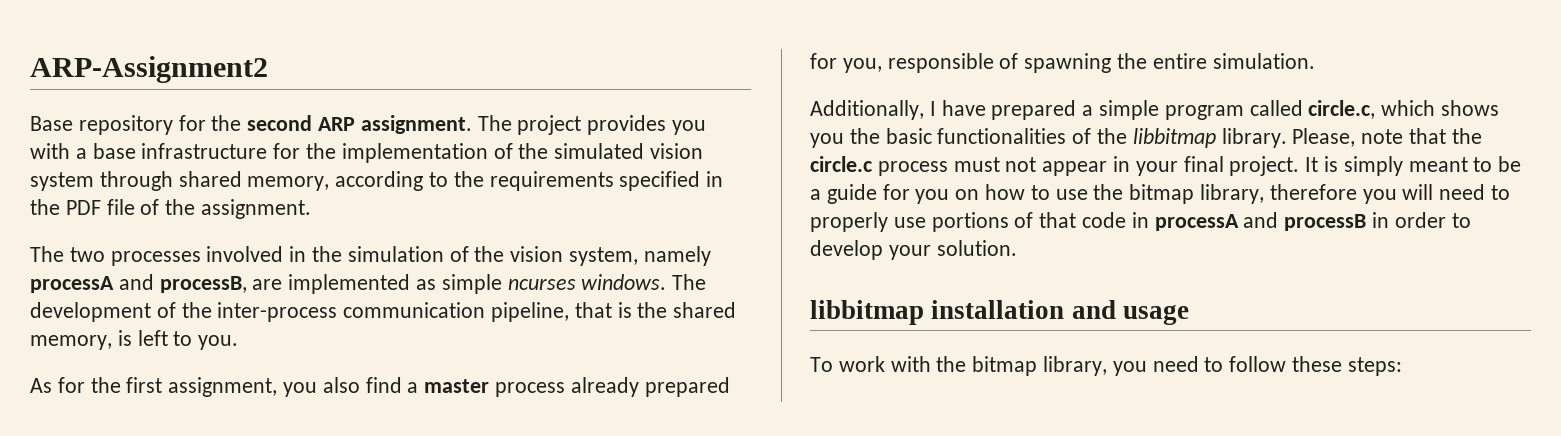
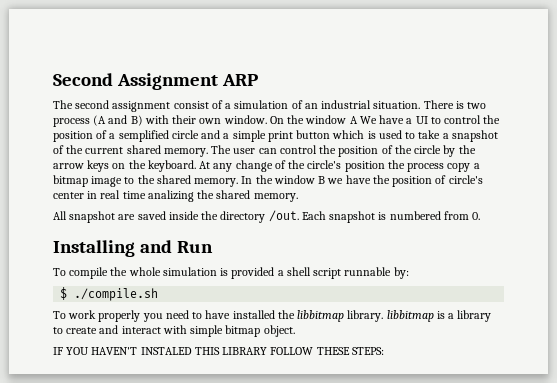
- ARP-Assignment2
- Base repository for the second ARP assignment. The project provides you with a base infrastructure for the implementation of the simulated vision system through shared memory, according to the requirements specified in the PDF file of the assignment.
- The two processes involved in the simulation of the vision system, namely processA and processB, are implemented as simple ncurses windows. The development of the inter-process communication pipeline, that is the shared memory, is left to you.
- As for the first assignment, you also find a master process already prepared for you, responsible of spawning the entire simulation.
- Additionally, I have prepared a simple program called circle.c, which shows you the basic functionalities of the libbitmap library. Please, note that the circle.c process must not appear in your final project. It is simply meant to be a guide for you on how to use the bitmap library, therefore you will need to properly use portions of that code in processA and processB in order to develop your solution.
- libbitmap installation and usage
- To work with the bitmap library, you need to follow these steps:
+ Second Assignment ARP
+ The second assignment consist of a simulation of an industrial situation. There is two process (A and B) with their own window. On the window A We have a UI to control the position of a semplified circle and a simple print button which is used to take a snapshot of the current shared memory. The user can control the position of the circle by the arrow keys on the keyboard. At any change of the circle's position the process copy a bitmap image to the shared memory. In the window B we have the position of circle's center in real time analizing the shared memory.
+ All snapshot are saved inside the directory /out. Each snapshot is numbered from 0.
+ Installing and Run
+ To compile the whole simulation is provided a shell script runnable by:
+ $ ./compile.sh
+ To work properly you need to have installed the libbitmap library. libbitmap is a library to create and interact with simple bitmap object.
+ IF YOU HAVEN'T INSTALED THIS LIBRARY FOLLOW THESE STEPS:

